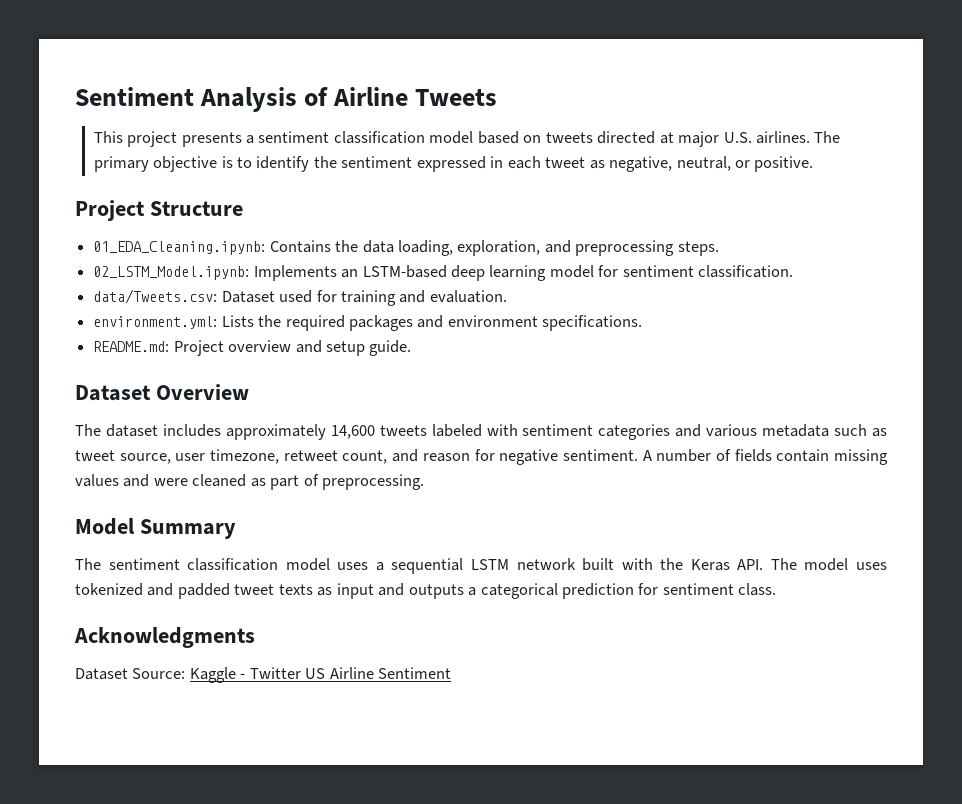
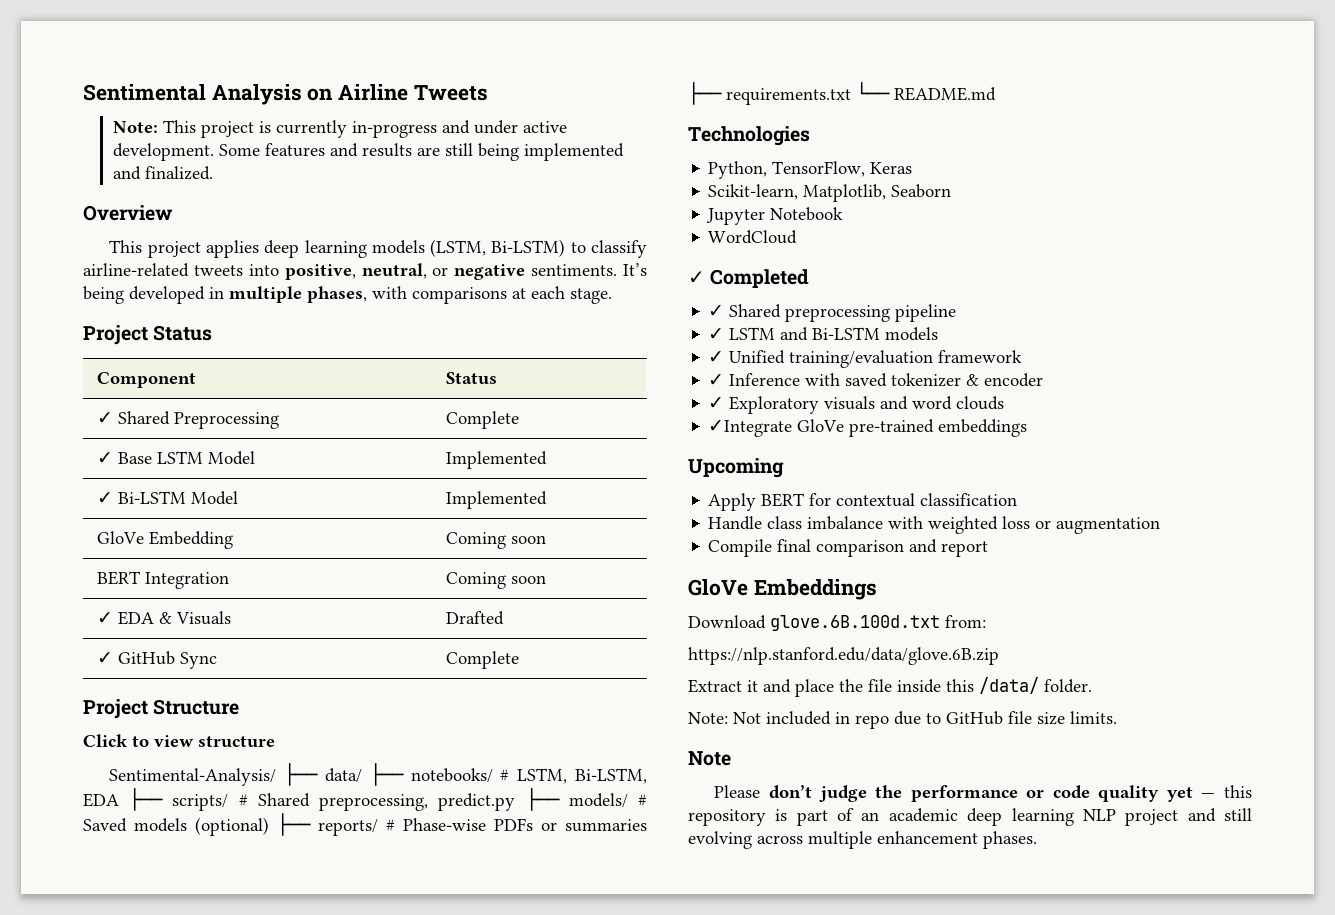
- Sentiment Analysis of Airline Tweets
+ Sentimental Analysis on Airline Tweets
- This project presents a sentiment classification model based on tweets directed at major U.S. airlines. The primary objective is to identify the sentiment expressed in each tweet as negative, neutral, or positive.
+ Note: This project is currently in-progress and under active development. Some features and results are still being implemented and finalized.
+ Overview
+ This project applies deep learning models (LSTM, Bi-LSTM) to classify airline-related tweets into positive, neutral, or negative sentiments. It’s being developed in multiple phases, with comparisons at each stage.
+ Project Status
+ Component | Status
+ ✓ Shared Preprocessing | Complete
+ ✓ Base LSTM Model | Implemented
+ ✓ Bi-LSTM Model | Implemented
+ GloVe Embedding | Coming soon
+ BERT Integration | Coming soon
+ ✓ EDA & Visuals | Drafted
+ ✓ GitHub Sync | Complete
  Project Structure
- 01_EDA_Cleaning.ipynb: Contains the data loading, exploration, and preprocessing steps.
- 02_LSTM_Model.ipynb: Implements an LSTM-based deep learning model for sentiment classification.
- data/Tweets.csv: Dataset used for training and evaluation.
- environment.yml: Lists the required packages and environment specifications.
- README.md: Project overview and setup guide.
- Dataset Overview
- The dataset includes approximately 14,600 tweets labeled with sentiment categories and various metadata such as tweet source, user timezone, retweet count, and reason for negative sentiment. A number of fields contain missing values and were cleaned as part of preprocessing.
- Model Summary
- The sentiment classification model uses a sequential LSTM network built with the Keras API. The model uses tokenized and padded tweet texts as input and outputs a categorical prediction for sentiment class.
- Acknowledgments
- Dataset Source: Kaggle - Twitter US Airline Sentiment
+ Click to view structure
+ Sentimental-Analysis/ ├── data/ ├── notebooks/ # LSTM, Bi-LSTM, EDA ├── scripts/ # Shared preprocessing, predict.py ├── models/ # Saved models (optional) ├── reports/ # Phase-wise PDFs or summaries ├── requirements.txt └── README.md
+ Technologies
+ Python, TensorFlow, Keras
+ Scikit-learn, Matplotlib, Seaborn
+ Jupyter Notebook
+ WordCloud
+ ✓ Completed
+ ✓ Shared preprocessing pipeline
+ ✓ LSTM and Bi-LSTM models
+ ✓ Unified training/evaluation framework
+ ✓ Inference with saved tokenizer & encoder
+ ✓ Exploratory visuals and word clouds
+ ✓Integrate GloVe pre-trained embeddings
+ Upcoming
+ Apply BERT for contextual classification
+ Handle class imbalance with weighted loss or augmentation
+ Compile final comparison and report
+ GloVe Embeddings
+ Download glove.6B.100d.txt from:
+ https://nlp.stanford.edu/data/glove.6B.zip
+ Extract it and place the file inside this /data/ folder.
+ Note: Not included in repo due to GitHub file size limits.
+ Note
+ Please don’t judge the performance or code quality yet — this repository is part of an academic deep learning NLP project and still evolving across multiple enhancement phases.

